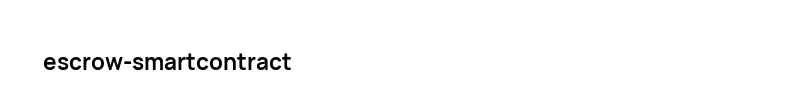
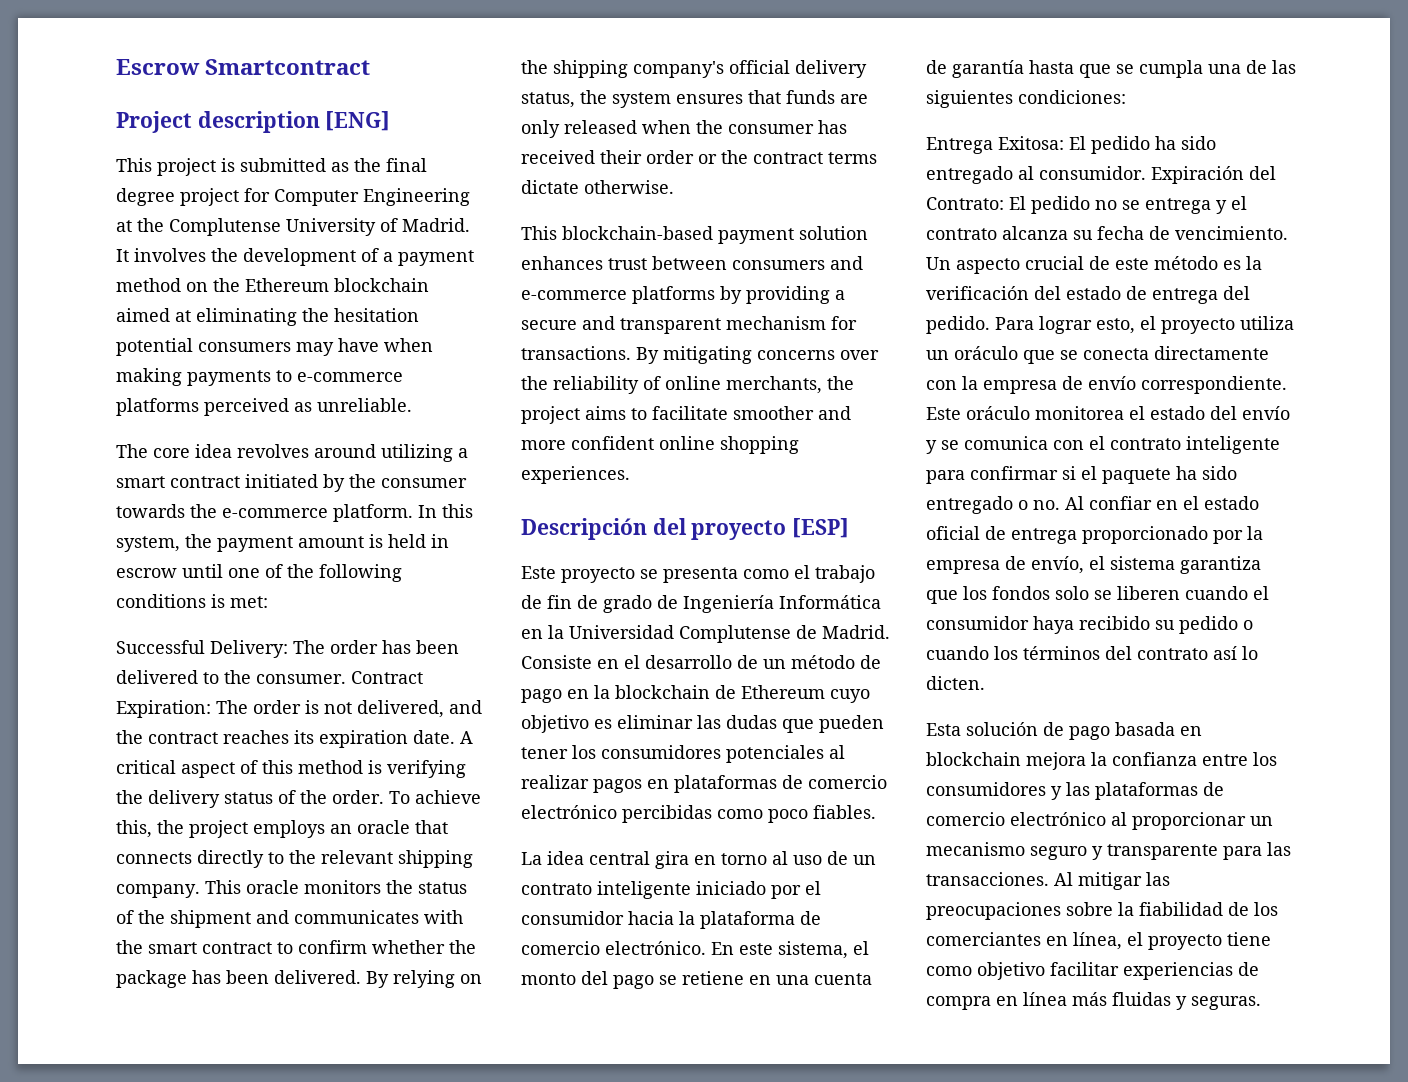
- escrow-smartcontract
+ Escrow Smartcontract
+ Project description [ENG]
+ This project is submitted as the final degree project for Computer Engineering at the Complutense University of Madrid. It involves the development of a payment method on the Ethereum blockchain aimed at eliminating the hesitation potential consumers may have when making payments to e-commerce platforms perceived as unreliable.
+ The core idea revolves around utilizing a smart contract initiated by the consumer towards the e-commerce platform. In this system, the payment amount is held in escrow until one of the following conditions is met:
+ Successful Delivery: The order has been delivered to the consumer. Contract Expiration: The order is not delivered, and the contract reaches its expiration date. A critical aspect of this method is verifying the delivery status of the order. To achieve this, the project employs an oracle that connects directly to the relevant shipping company. This oracle monitors the status of the shipment and communicates with the smart contract to confirm whether the package has been delivered. By relying on the shipping company's official delivery status, the system ensures that funds are only released when the consumer has received their order or the contract terms dictate otherwise.
+ This blockchain-based payment solution enhances trust between consumers and e-commerce platforms by providing a secure and transparent mechanism for transactions. By mitigating concerns over the reliability of online merchants, the project aims to facilitate smoother and more confident online shopping experiences.
+ Descripción del proyecto [ESP]
+ Este proyecto se presenta como el trabajo de fin de grado de Ingeniería Informática en la Universidad Complutense de Madrid. Consiste en el desarrollo de un método de pago en la blockchain de Ethereum cuyo objetivo es eliminar las dudas que pueden tener los consumidores potenciales al realizar pagos en plataformas de comercio electrónico percibidas como poco fiables.
+ La idea central gira en torno al uso de un contrato inteligente iniciado por el consumidor hacia la plataforma de comercio electrónico. En este sistema, el monto del pago se retiene en una cuenta de garantía hasta que se cumpla una de las siguientes condiciones:
+ Entrega Exitosa: El pedido ha sido entregado al consumidor. Expiración del Contrato: El pedido no se entrega y el contrato alcanza su fecha de vencimiento. Un aspecto crucial de este método es la verificación del estado de entrega del pedido. Para lograr esto, el proyecto utiliza un oráculo que se conecta directamente con la empresa de envío correspondiente. Este oráculo monitorea el estado del envío y se comunica con el contrato inteligente para confirmar si el paquete ha sido entregado o no. Al confiar en el estado oficial de entrega proporcionado por la empresa de envío, el sistema garantiza que los fondos solo se liberen cuando el consumidor haya recibido su pedido o cuando los términos del contrato así lo dicten.
+ Esta solución de pago basada en blockchain mejora la confianza entre los consumidores y las plataformas de comercio electrónico al proporcionar un mecanismo seguro y transparente para las transacciones. Al mitigar las preocupaciones sobre la fiabilidad de los comerciantes en línea, el proyecto tiene como objetivo facilitar experiencias de compra en línea más fluidas y seguras.

